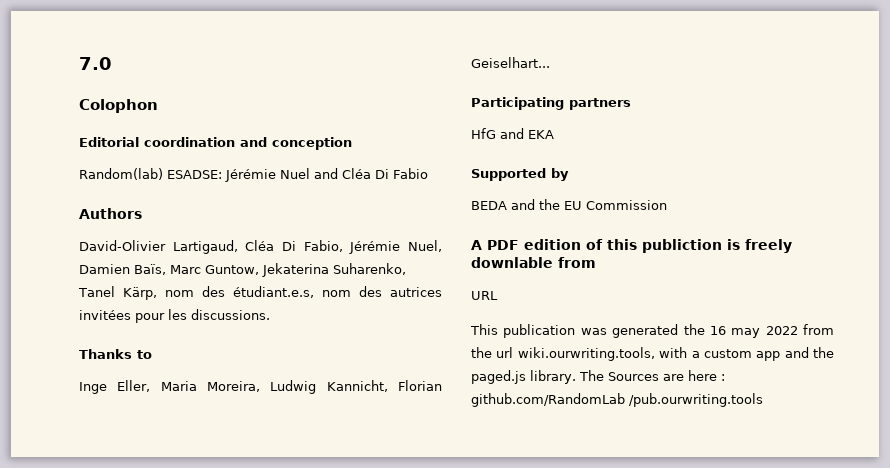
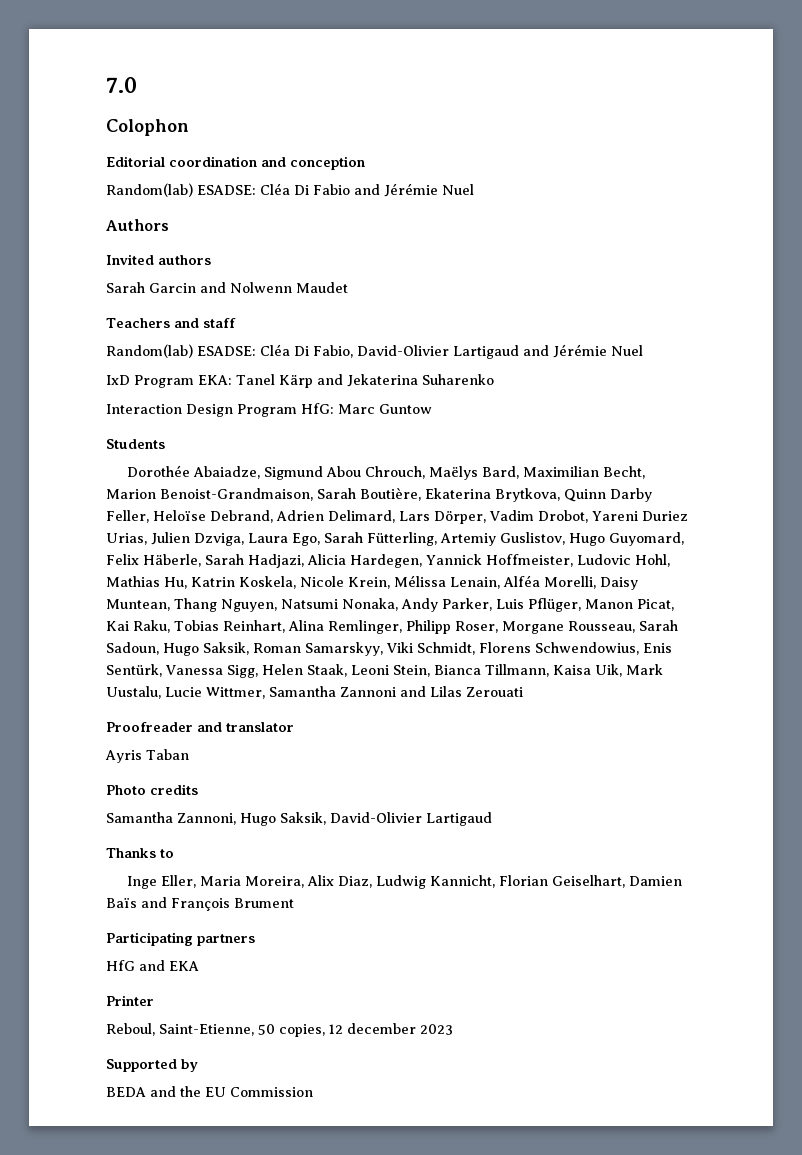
- Random(lab) ESADSE: Jérémie Nuel and Cléa Di Fabio
+ Random(lab) ESADSE: Cléa Di Fabio and Jérémie Nuel
  Authors
- David-Olivier Lartigaud, Cléa Di Fabio, Jérémie Nuel, Damien Baïs, Marc Guntow, Jekaterina Suharenko, Tanel Kärp, nom des étudiant.e.s, nom des autrices invitées pour les discussions.
+ Invited authors
+ Sarah Garcin and Nolwenn Maudet
+ Teachers and staff
+ Random(lab) ESADSE: Cléa Di Fabio, David-Olivier Lartigaud and Jérémie Nuel
+ IxD Program EKA: Tanel Kärp and Jekaterina Suharenko
+ Interaction Design Program HfG: Marc Guntow
+ Students
+ Dorothée Abaiadze, Sigmund Abou Chrouch, Maëlys Bard, Maximilian Becht, Marion Benoist-Grandmaison, Sarah Boutière, Ekaterina Brytkova, Quinn Darby Feller, Heloïse Debrand, Adrien Delimard, Lars Dörper, Vadim Drobot, Yareni Duriez Urias, Julien Dzviga, Laura Ego, Sarah Fütterling, Artemiy Guslistov, Hugo Guyomard, Felix Häberle, Sarah Hadjazi, Alicia Hardegen, Yannick Hoffmeister, Ludovic Hohl, Mathias Hu, Katrin Koskela, Nicole Krein, Mélissa Lenain, Alféa Morelli, Daisy Muntean, Thang Nguyen, Natsumi Nonaka, Andy Parker, Luis Pflüger, Manon Picat, Kai Raku, Tobias Reinhart, Alina Remlinger, Philipp Roser, Morgane Rousseau, Sarah Sadoun, Hugo Saksik, Roman Samarskyy, Viki Schmidt, Florens Schwendowius, Enis Sentürk, Vanessa Sigg, Helen Staak, Leoni Stein, Bianca Tillmann, Kaisa Uik, Mark Uustalu, Lucie Wittmer, Samantha Zannoni and Lilas Zerouati
+ Proofreader and translator
+ Ayris Taban
+ Photo credits
+ Samantha Zannoni, Hugo Saksik, David-Olivier Lartigaud
- Inge Eller, Maria Moreira, Ludwig Kannicht, Florian Geiselhart...
+ Inge Eller, Maria Moreira, Alix Diaz, Ludwig Kannicht, Florian Geiselhart, Damien Baïs and François Brument
+ Printer
+ Reboul, Saint-Etienne, 50 copies, 12 december 2023
- A PDF edition of this publiction is freely downlable from
- URL
- This publication was generated the 16 may 2022 from the url wiki.ourwriting.tools, with a custom app and the paged.js library. The Sources are here : github.com/RandomLab /pub.ourwriting.tools

